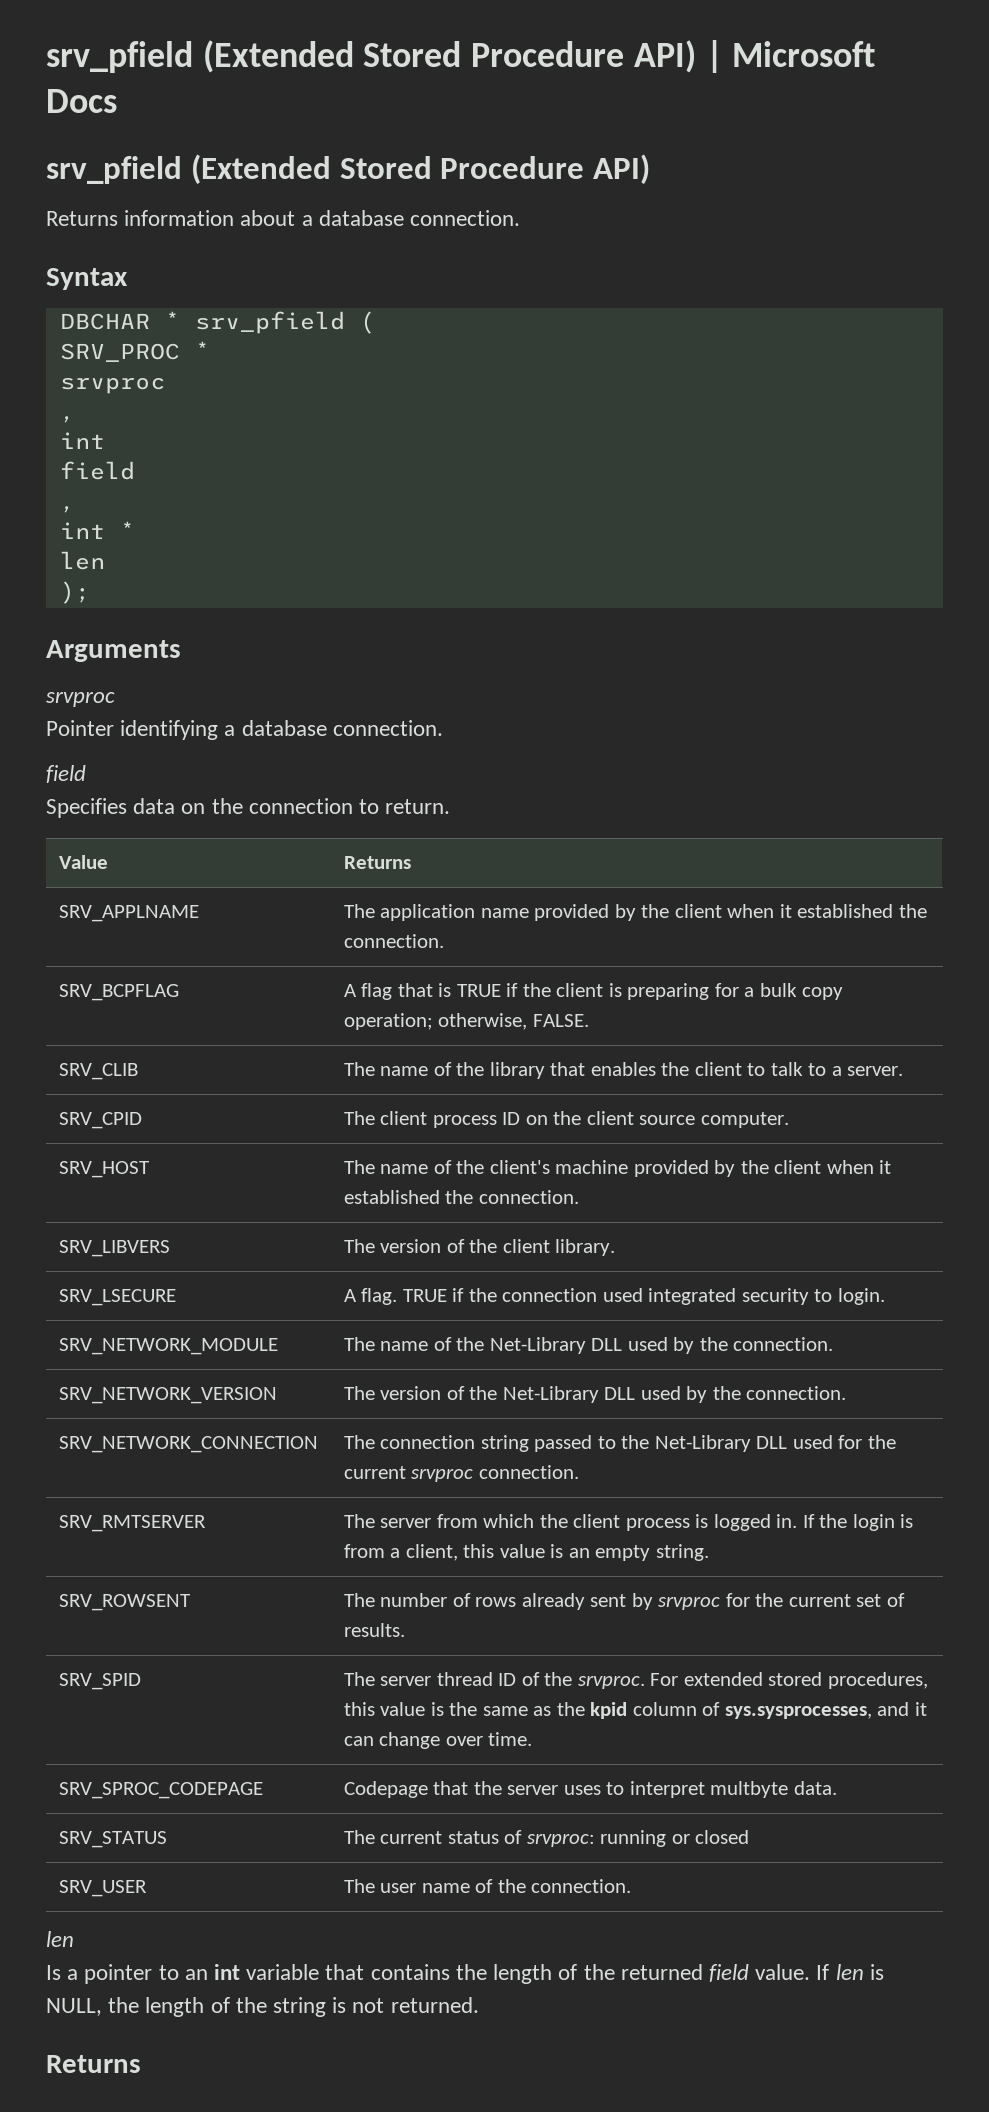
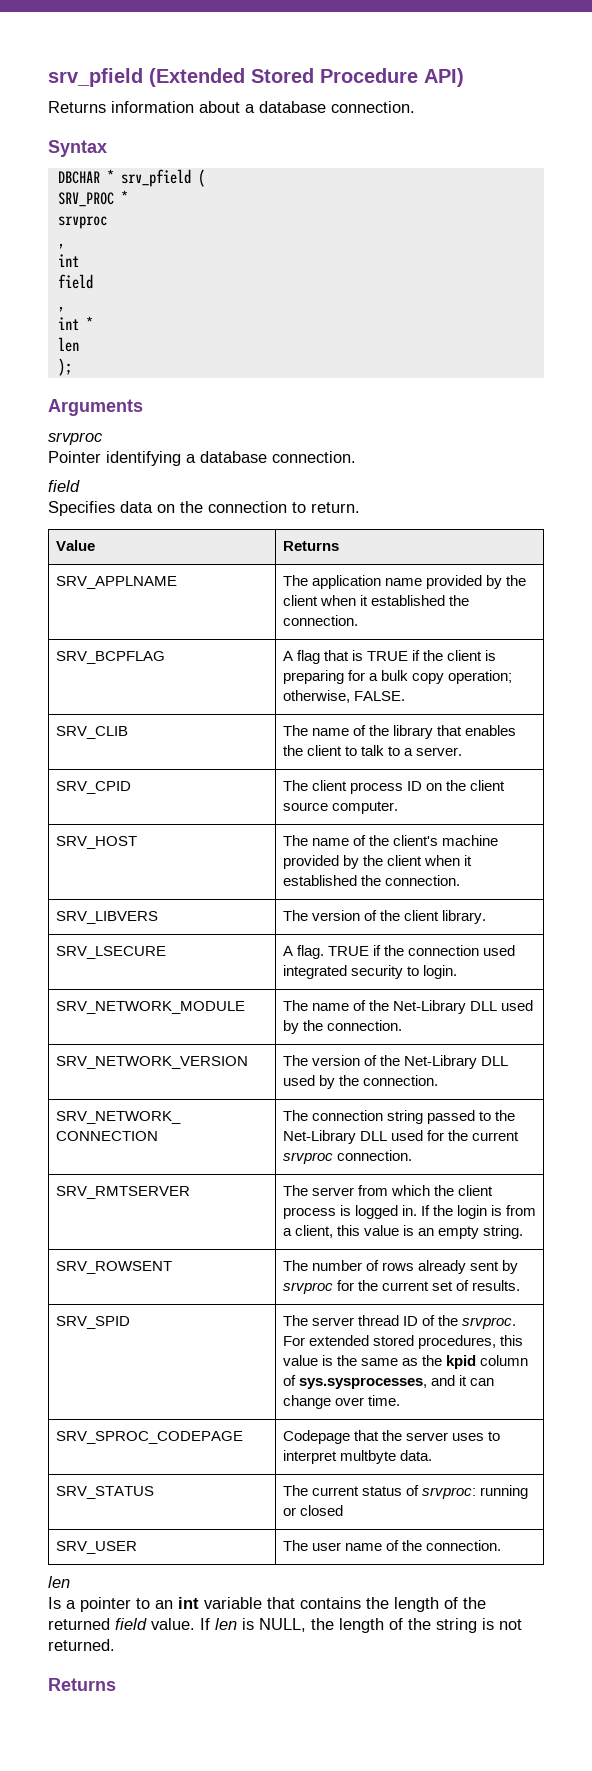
- srv_pfield (Extended Stored Procedure API) | Microsoft Docs

